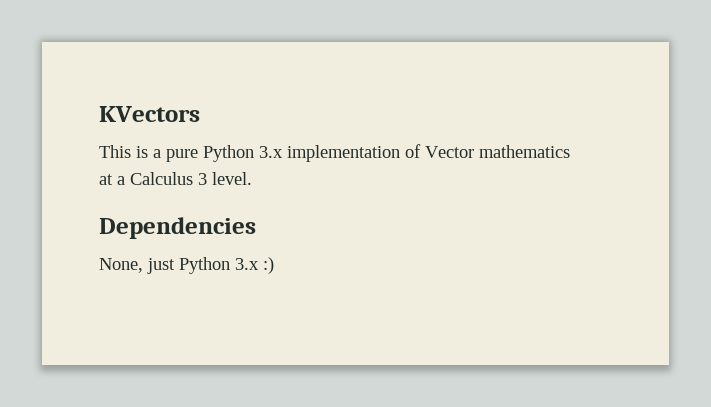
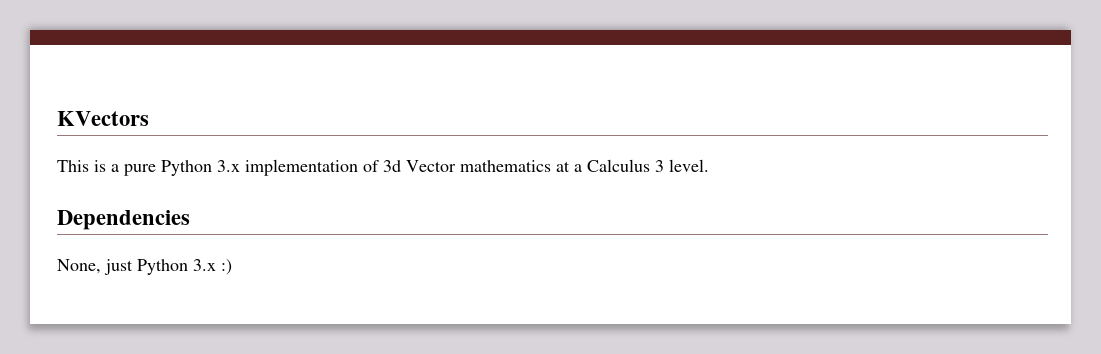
- This is a pure Python 3.x implementation of Vector mathematics at a Calculus 3 level.
+ This is a pure Python 3.x implementation of 3d Vector mathematics at a Calculus 3 level.

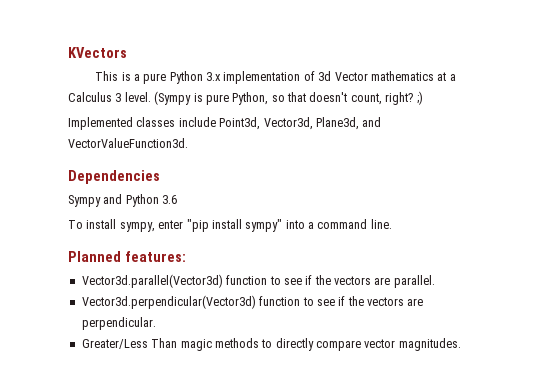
- This is a pure Python 3.x implementation of 3d Vector mathematics at a Calculus 3 level.
+ This is a pure Python 3.x implementation of 3d Vector mathematics at a Calculus 3 level. (Sympy is pure Python, so that doesn't count, right? ;)
+ Implemented classes include Point3d, Vector3d, Plane3d, and VectorValueFunction3d.
  Dependencies
- None, just Python 3.x :)
+ Sympy and Python 3.6
+ To install sympy, enter "pip install sympy" into a command line.
+ Planned features:
+ Vector3d.parallel(Vector3d) function to see if the vectors are parallel.
+ Vector3d.perpendicular(Vector3d) function to see if the vectors are perpendicular.
+ Greater/Less Than magic methods to directly compare vector magnitudes.

